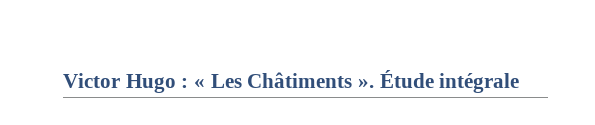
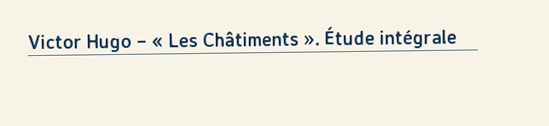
- Victor Hugo : « Les Châtiments ».
+ Victor Hugo – « Les Châtiments ».

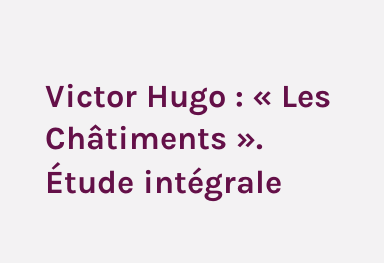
- Victor Hugo – « Les Châtiments ».
+ Victor Hugo : « Les Châtiments ».

